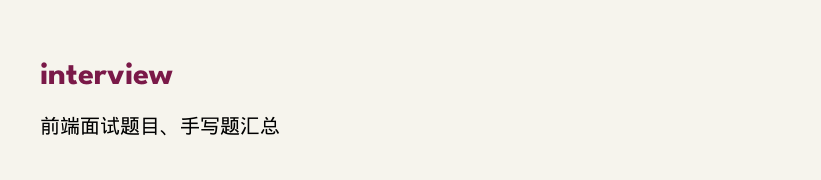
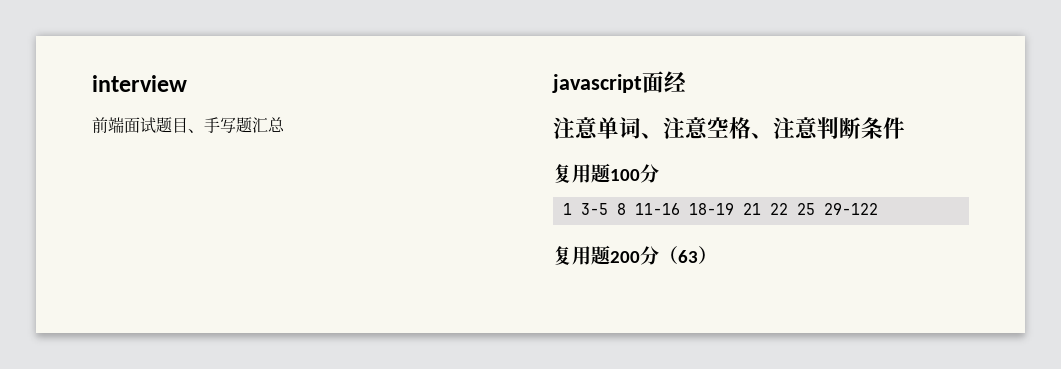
+ javascript面经
+ 注意单词、注意空格、注意判断条件
+ 复用题100分
+ 1 3-5 8 11-16 18-19 21 22 25 29-122
+ 复用题200分（63）

